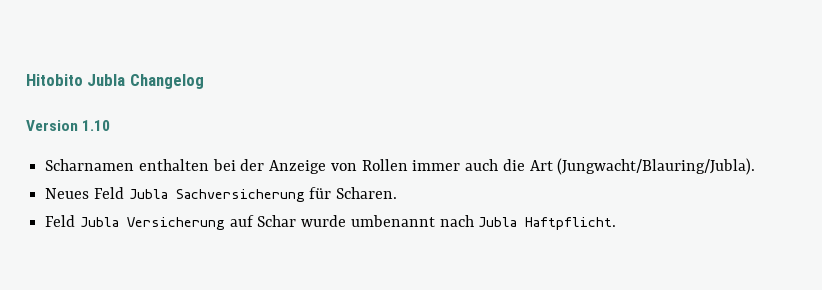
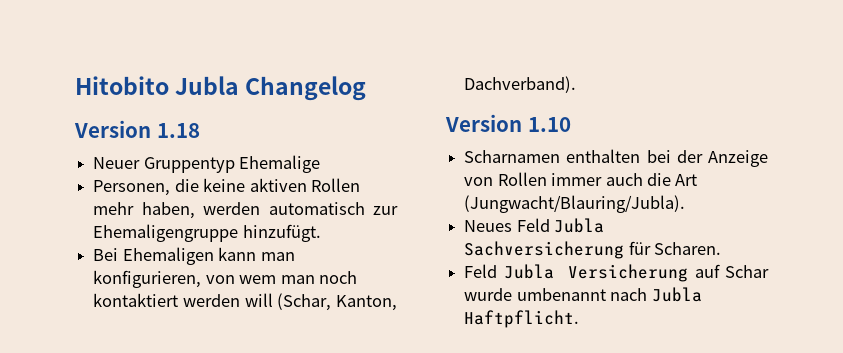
+ Version 1.18
+ Neuer Gruppentyp Ehemalige
+ Personen, die keine aktiven Rollen mehr haben, werden automatisch zur Ehemaligengruppe hinzufügt.
+ Bei Ehemaligen kann man konfigurieren, von wem man noch kontaktiert werden will (Schar, Kanton, Dachverband).

